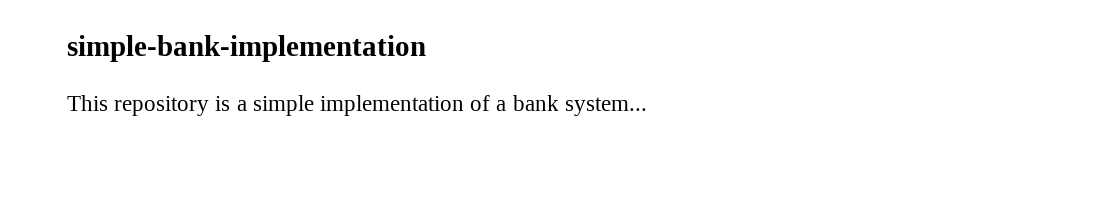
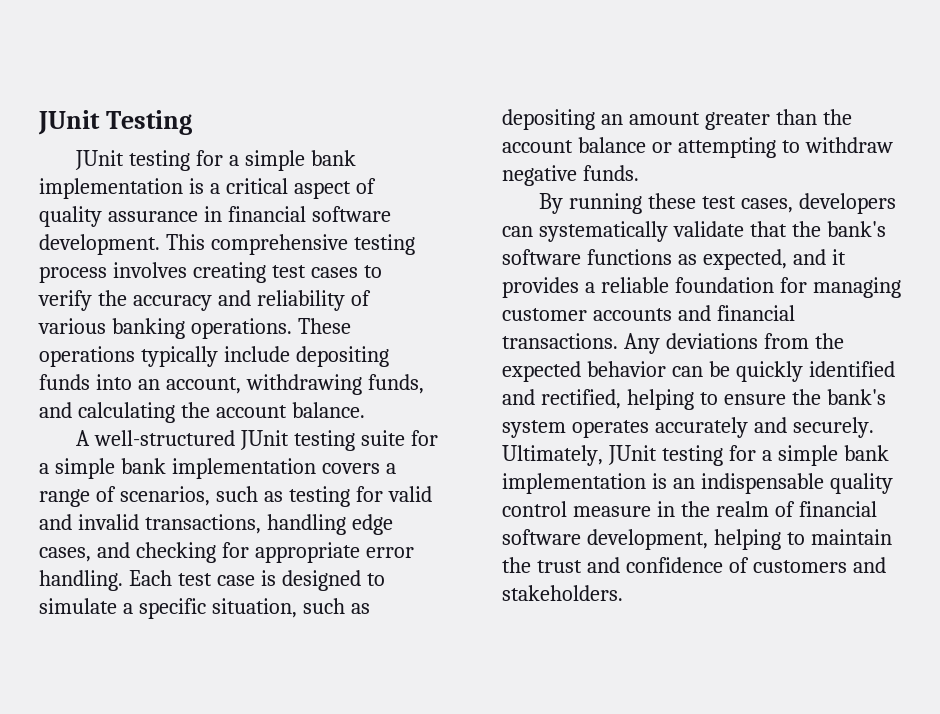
- simple-bank-implementation
- This repository is a simple implementation of a bank system...
+ JUnit Testing
+ JUnit testing for a simple bank implementation is a critical aspect of quality assurance in financial software development. This comprehensive testing process involves creating test cases to verify the accuracy and reliability of various banking operations. These operations typically include depositing funds into an account, withdrawing funds, and calculating the account balance.
+ A well-structured JUnit testing suite for a simple bank implementation covers a range of scenarios, such as testing for valid and invalid transactions, handling edge cases, and checking for appropriate error handling. Each test case is designed to simulate a specific situation, such as depositing an amount greater than the account balance or attempting to withdraw negative funds.
+ By running these test cases, developers can systematically validate that the bank's software functions as expected, and it provides a reliable foundation for managing customer accounts and financial transactions. Any deviations from the expected behavior can be quickly identified and rectified, helping to ensure the bank's system operates accurately and securely. Ultimately, JUnit testing for a simple bank implementation is an indispensable quality control measure in the realm of financial software development, helping to maintain the trust and confidence of customers and stakeholders.

